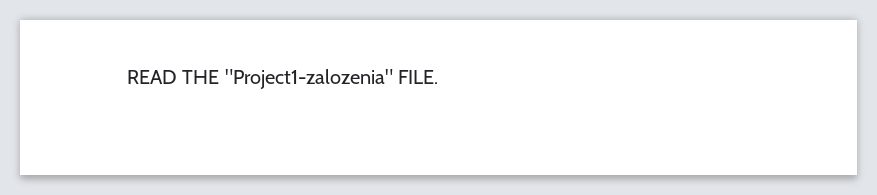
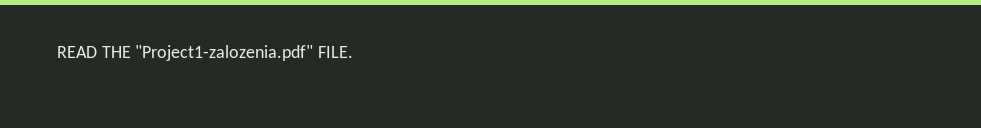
- READ THE "Project1-zalozenia" FILE.
+ READ THE "Project1-zalozenia.pdf" FILE.

